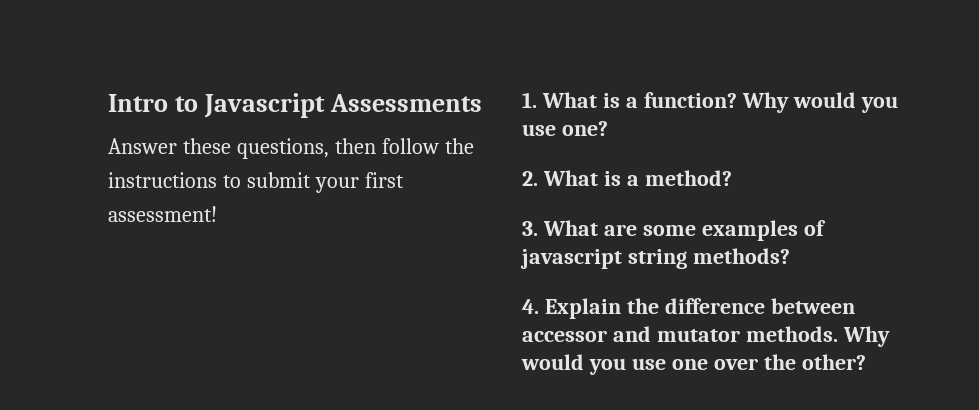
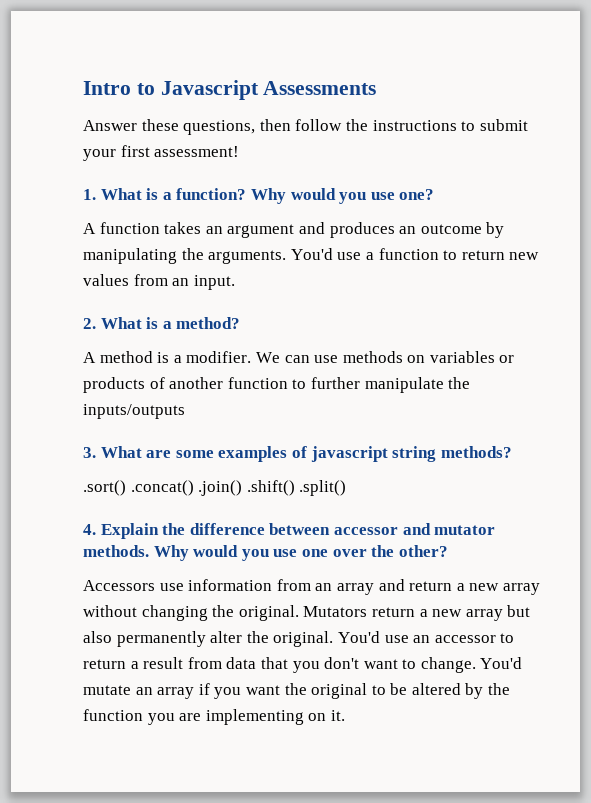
+ A function takes an argument and produces an outcome by manipulating the arguments. You'd use a function to return new values from an input.
+ A method is a modifier. We can use methods on variables or products of another function to further manipulate the inputs/outputs
+ .sort() .concat() .join() .shift() .split()
+ Accessors use information from an array and return a new array without changing the original. Mutators return a new array but also permanently alter the original. You'd use an accessor to return a result from data that you don't want to change. You'd mutate an array if you want the original to be altered by the function you are implementing on it.

